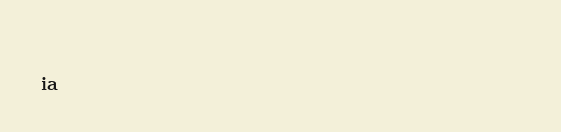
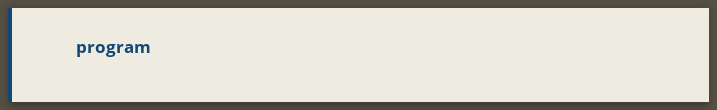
- ia
+ program

